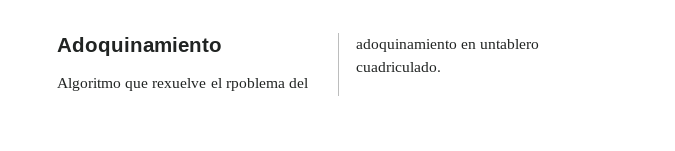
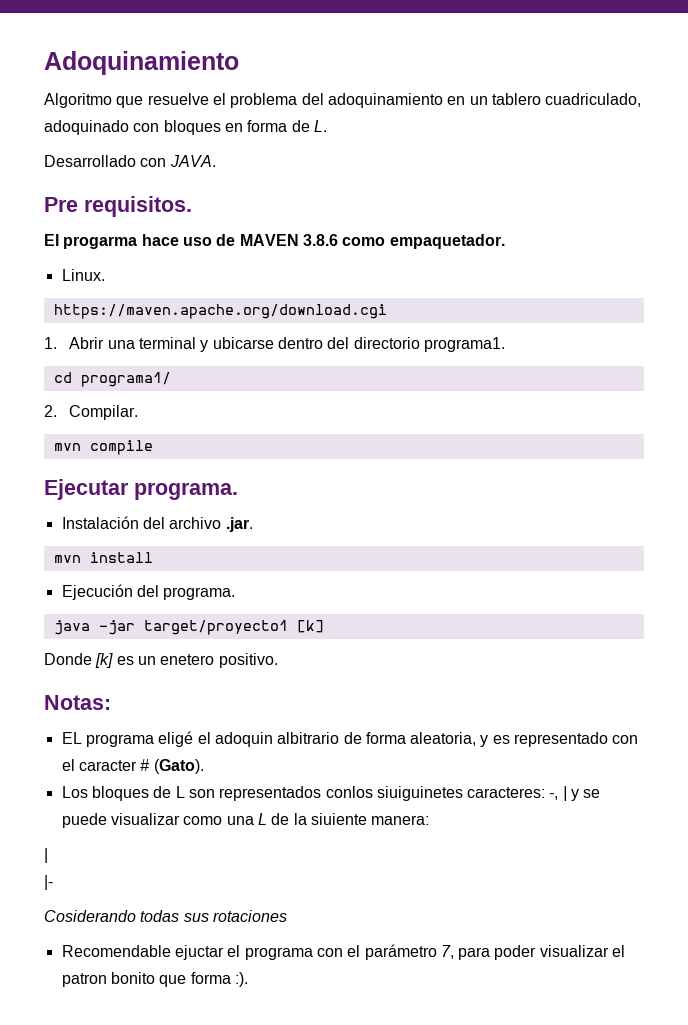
- Algoritmo que rexuelve el rpoblema del adoquinamiento en untablero cuadriculado.
+ Algoritmo que resuelve el problema del adoquinamiento en un tablero cuadriculado, adoquinado con bloques en forma de L.
+ Desarrollado con JAVA.
+ Pre requisitos.
+ El progarma hace uso de MAVEN 3.8.6 como empaquetador.
+ Linux.
+ https://maven.apache.org/download.cgi
+ 1. Abrir una terminal y ubicarse dentro del directorio programa1.
+ cd programa1/
+ 2. Compilar.
+ mvn compile
+ Ejecutar programa.
+ Instalación del archivo .jar.
+ mvn install
+ Ejecución del programa.
+ java -jar target/proyecto1 [k]
+ Donde [k] es un enetero positivo.
+ Notas:
+ EL programa eligé el adoquin albitrario de forma aleatoria, y es representado con el caracter # (Gato).
+ Los bloques de L son representados conlos siuiguinetes caracteres: -, | y se puede visualizar como una L de la siuiente manera:
+ |
+ |-
+ Cosiderando todas sus rotaciones
+ Recomendable ejuctar el programa con el parámetro 7, para poder visualizar el patron bonito que forma :).

